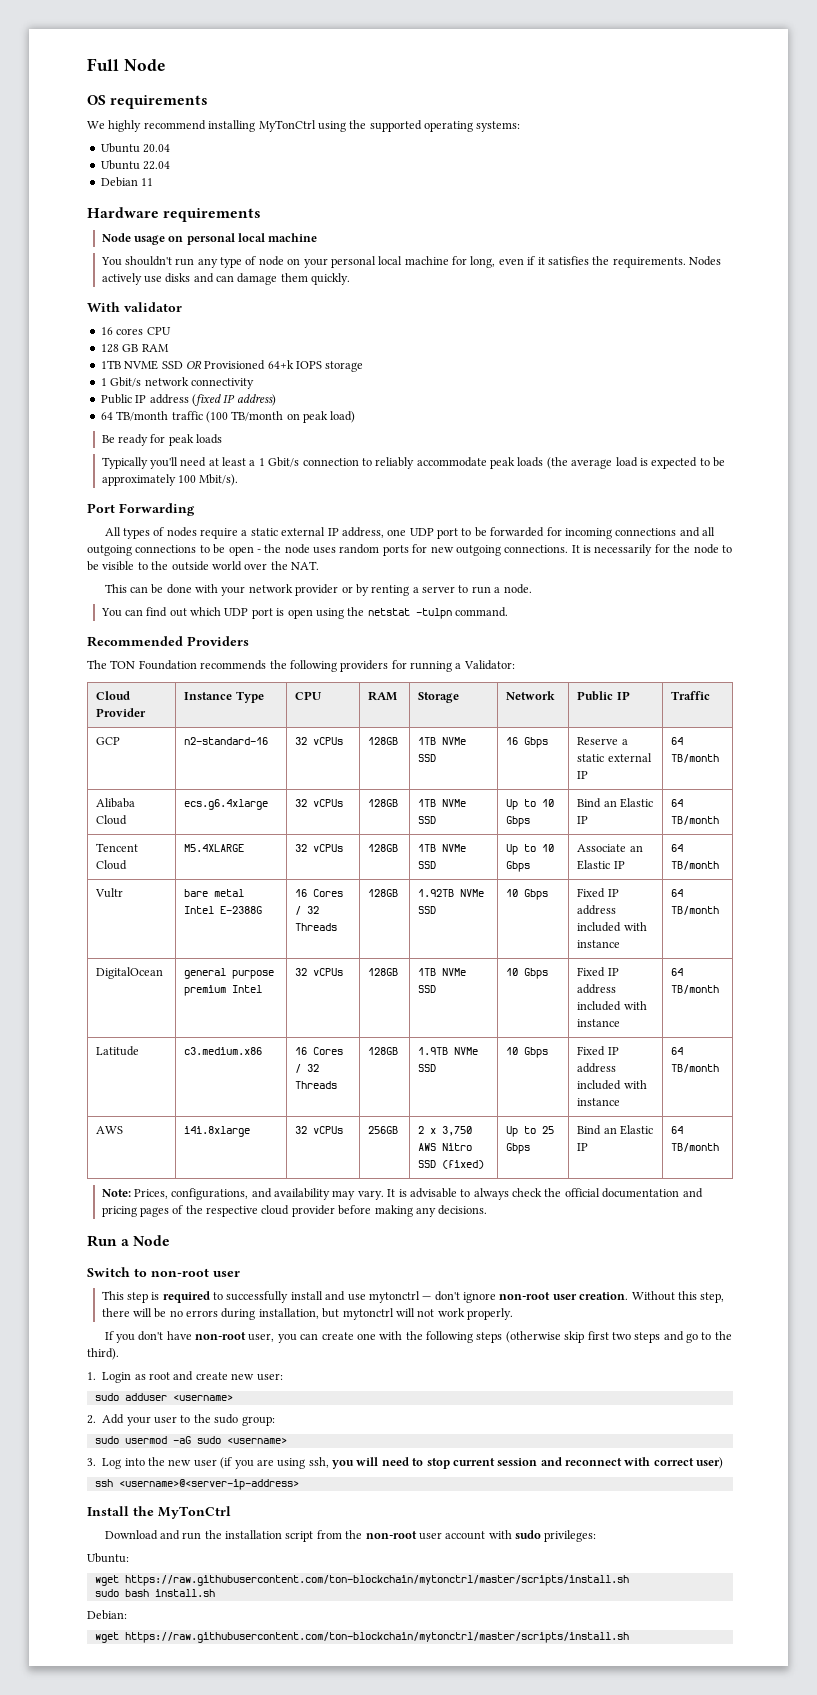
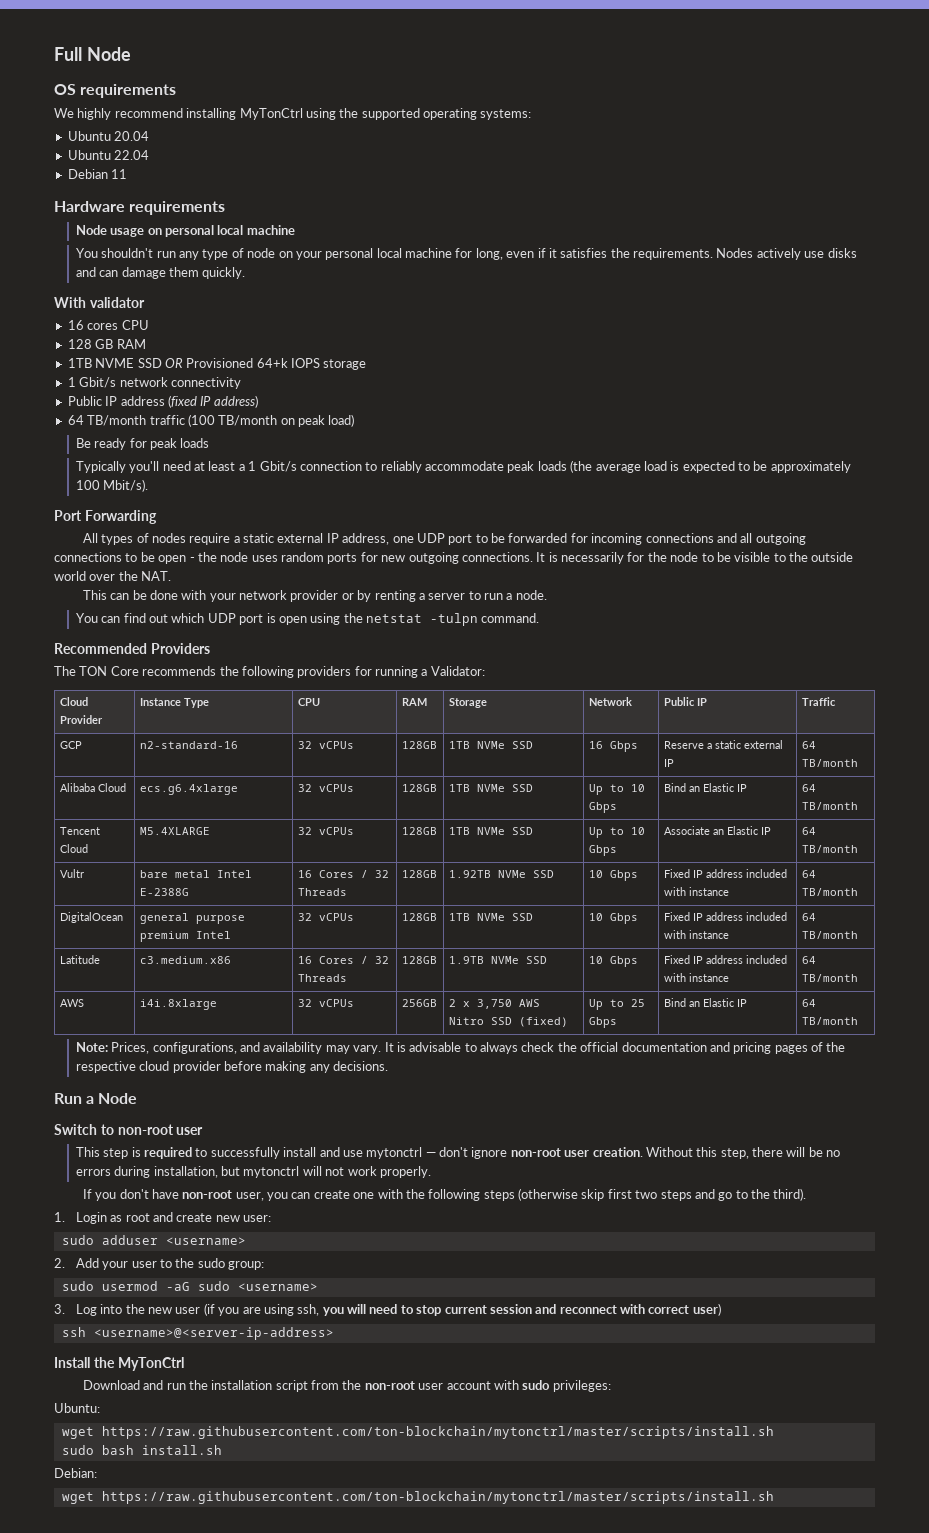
- The TON Foundation recommends the following providers for running a Validator:
+ The TON Core recommends the following providers for running a Validator:

